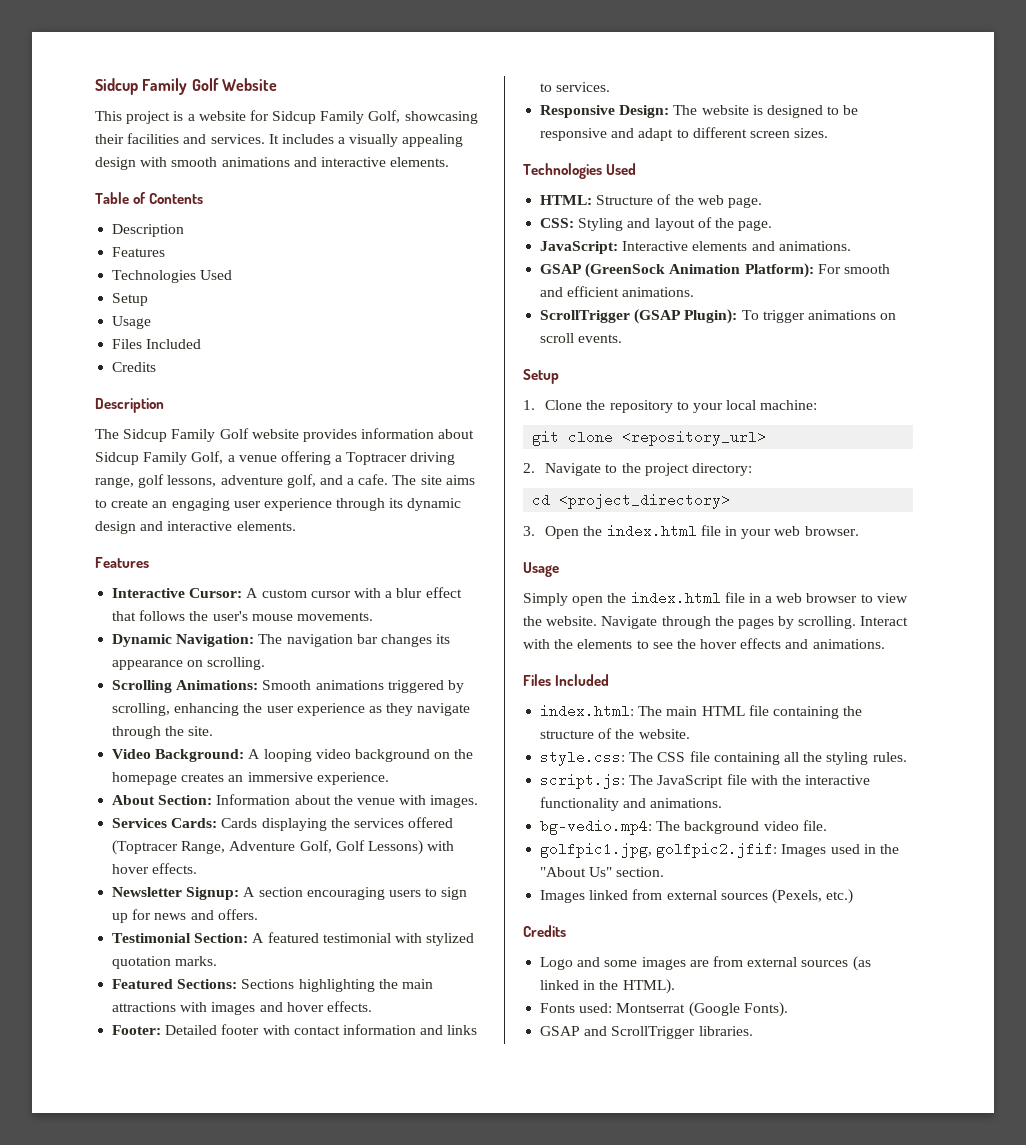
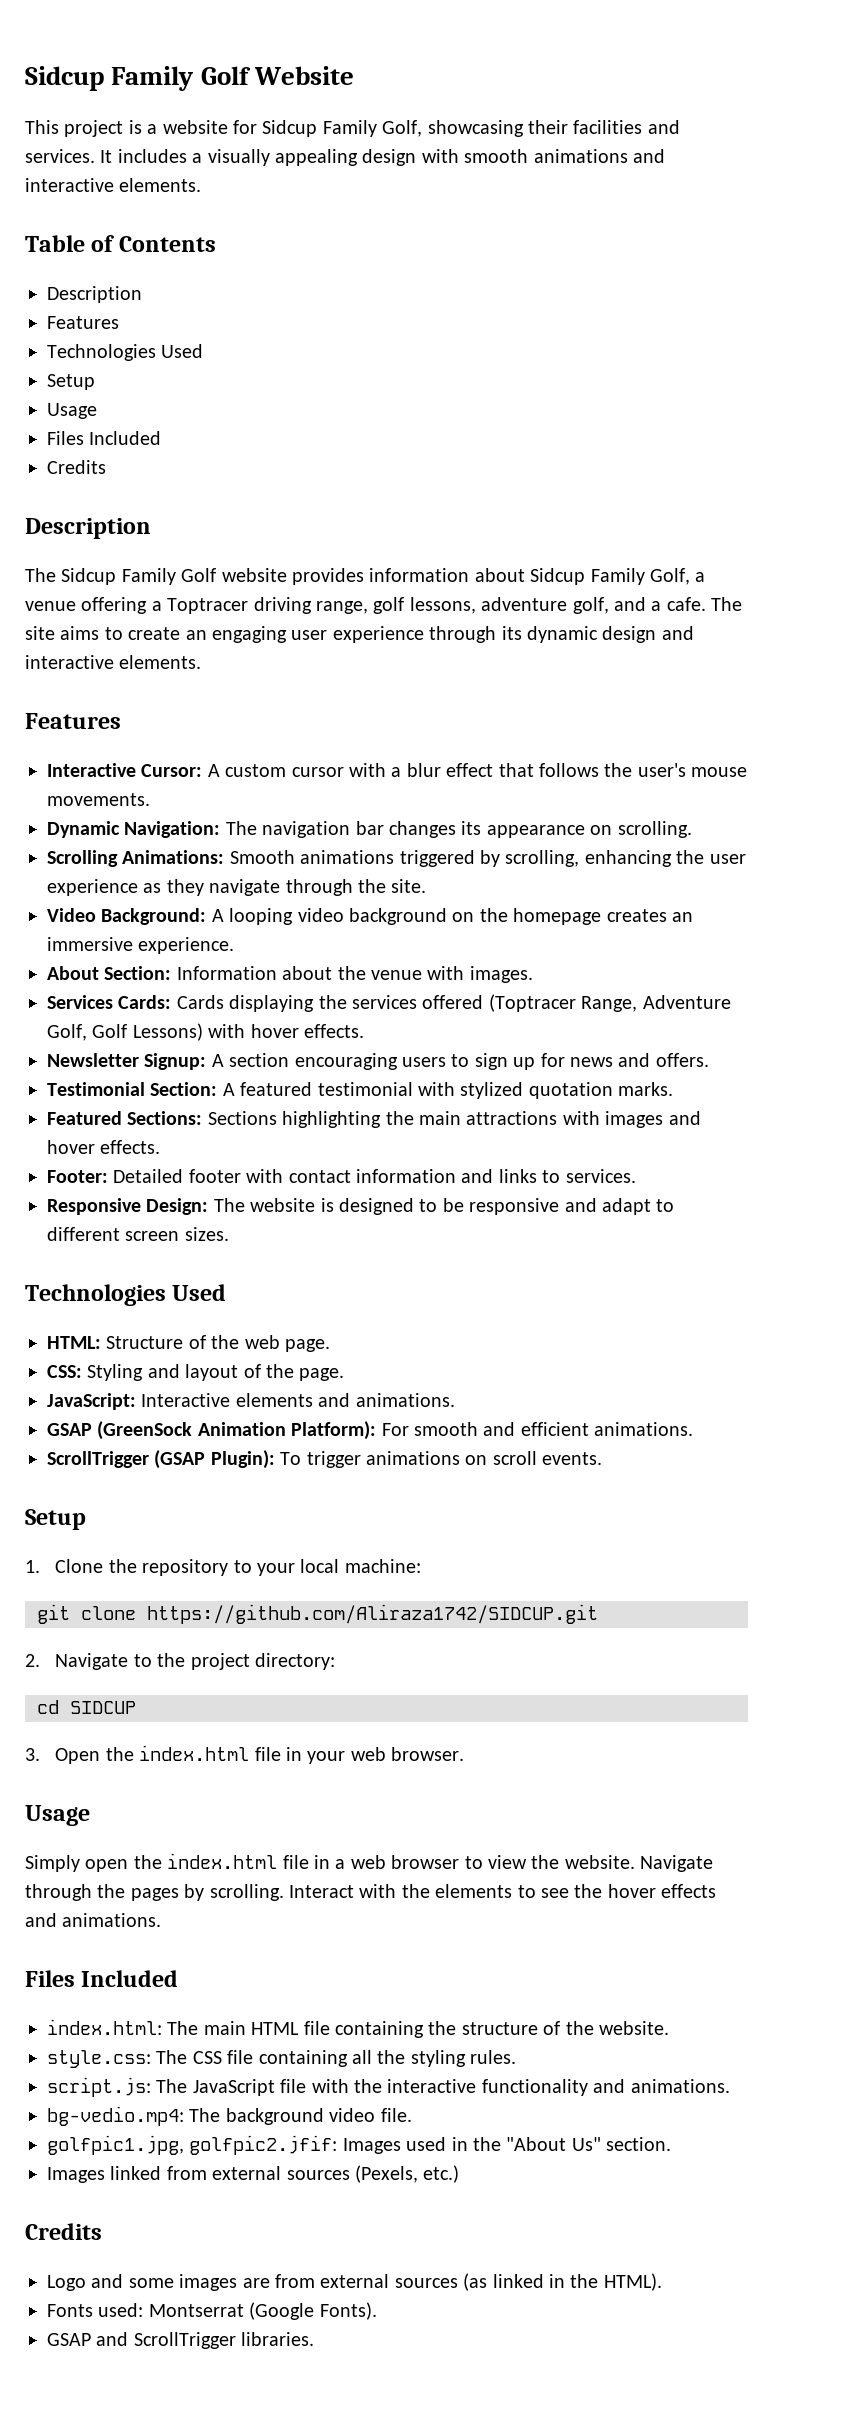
- git clone <repository_url>
+ git clone https://github.com/Aliraza1742/SIDCUP.git
- cd <project_directory>
+ cd SIDCUP

